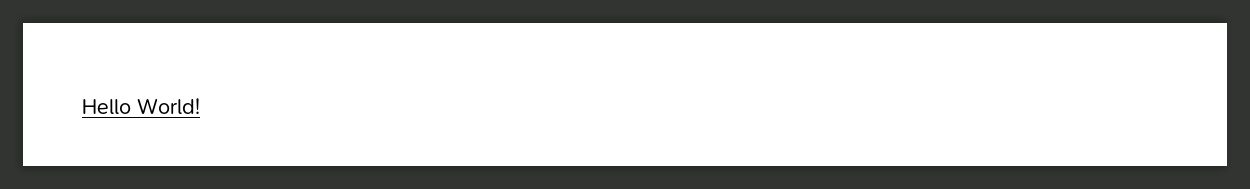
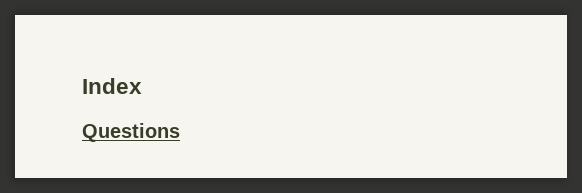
- Hello World!
+ Index
+ Questions

